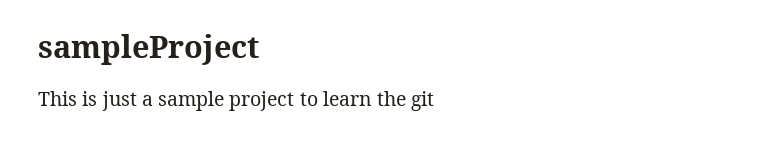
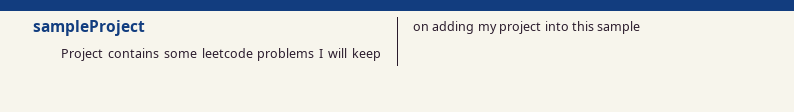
- This is just a sample project to learn the git
+ Project contains some leetcode problems I will keep on adding my project into this sample

